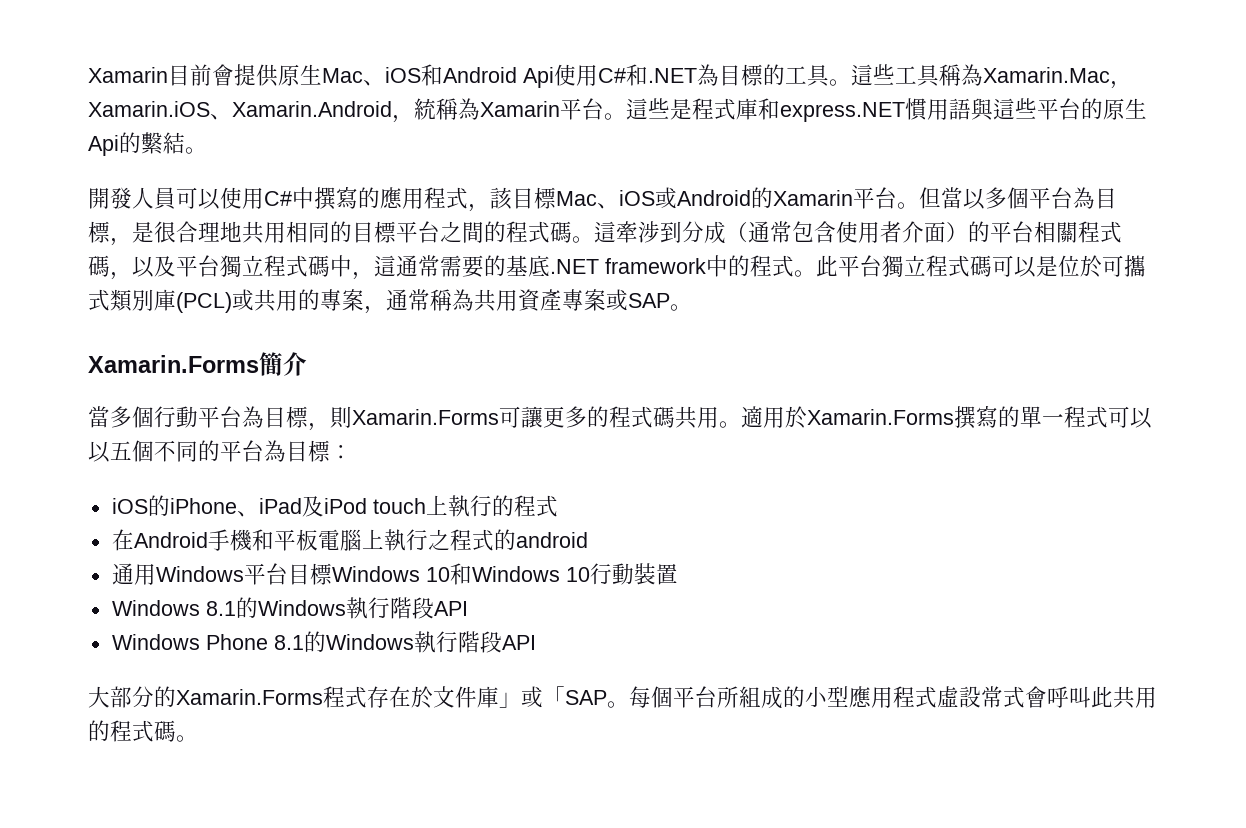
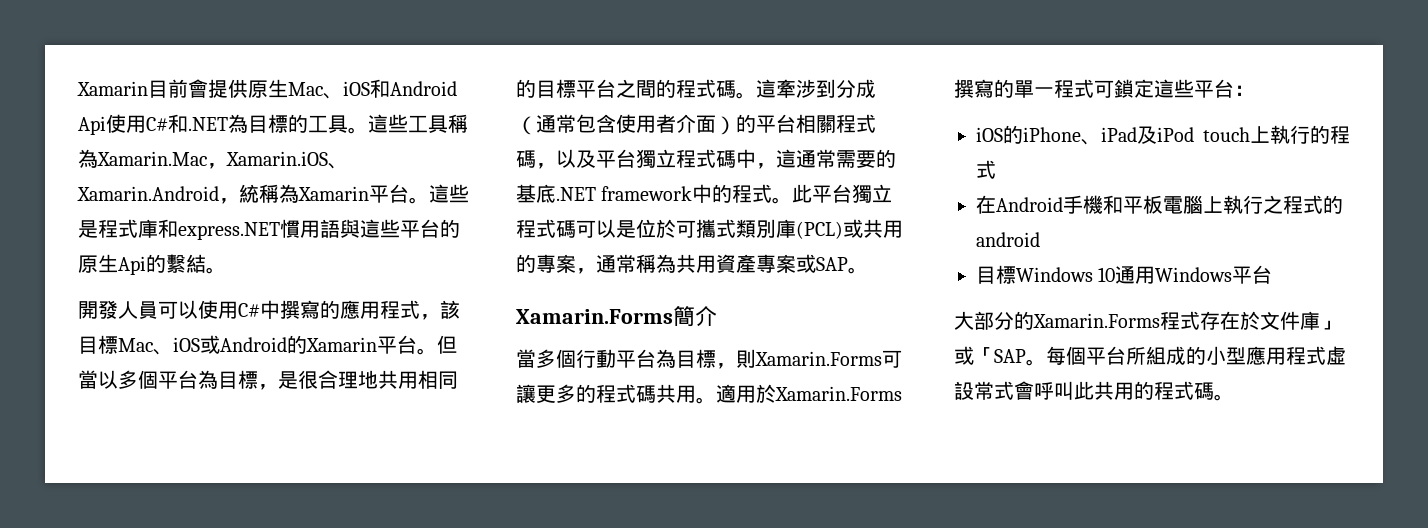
- 適用於Xamarin.Forms撰寫的單一程式可以以五個不同的平台為目標：
+ 適用於Xamarin.Forms撰寫的單一程式可鎖定這些平台：
- 通用Windows平台目標Windows 10和Windows 10行動裝置
- Windows 8.1的Windows執行階段API
- Windows Phone 8.1的Windows執行階段API
+ 目標Windows 10通用Windows平台

